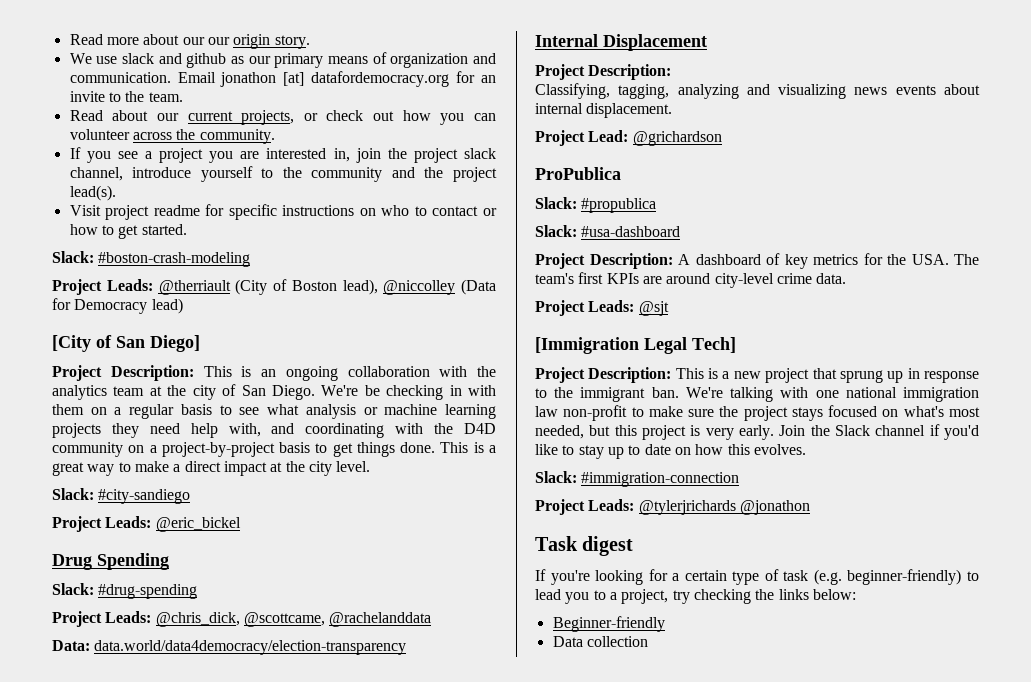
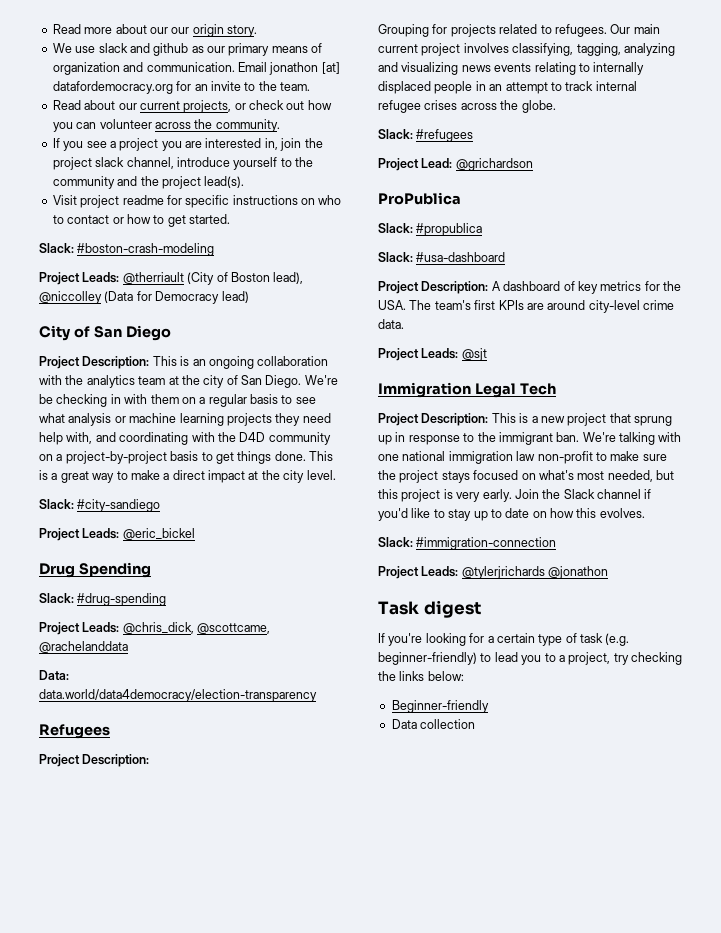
- [City of San Diego]
+ City of San Diego
- Internal Displacement
+ Refugees
- Classifying, tagging, analyzing and visualizing news events about internal displacement.
+ Grouping for projects related to refugees. Our main current project involves classifying, tagging, analyzing and visualizing news events relating to internally displaced people in an attempt to track internal refugee crises across the globe.
+ Slack: #refugees
- [Immigration Legal Tech]
+ Immigration Legal Tech

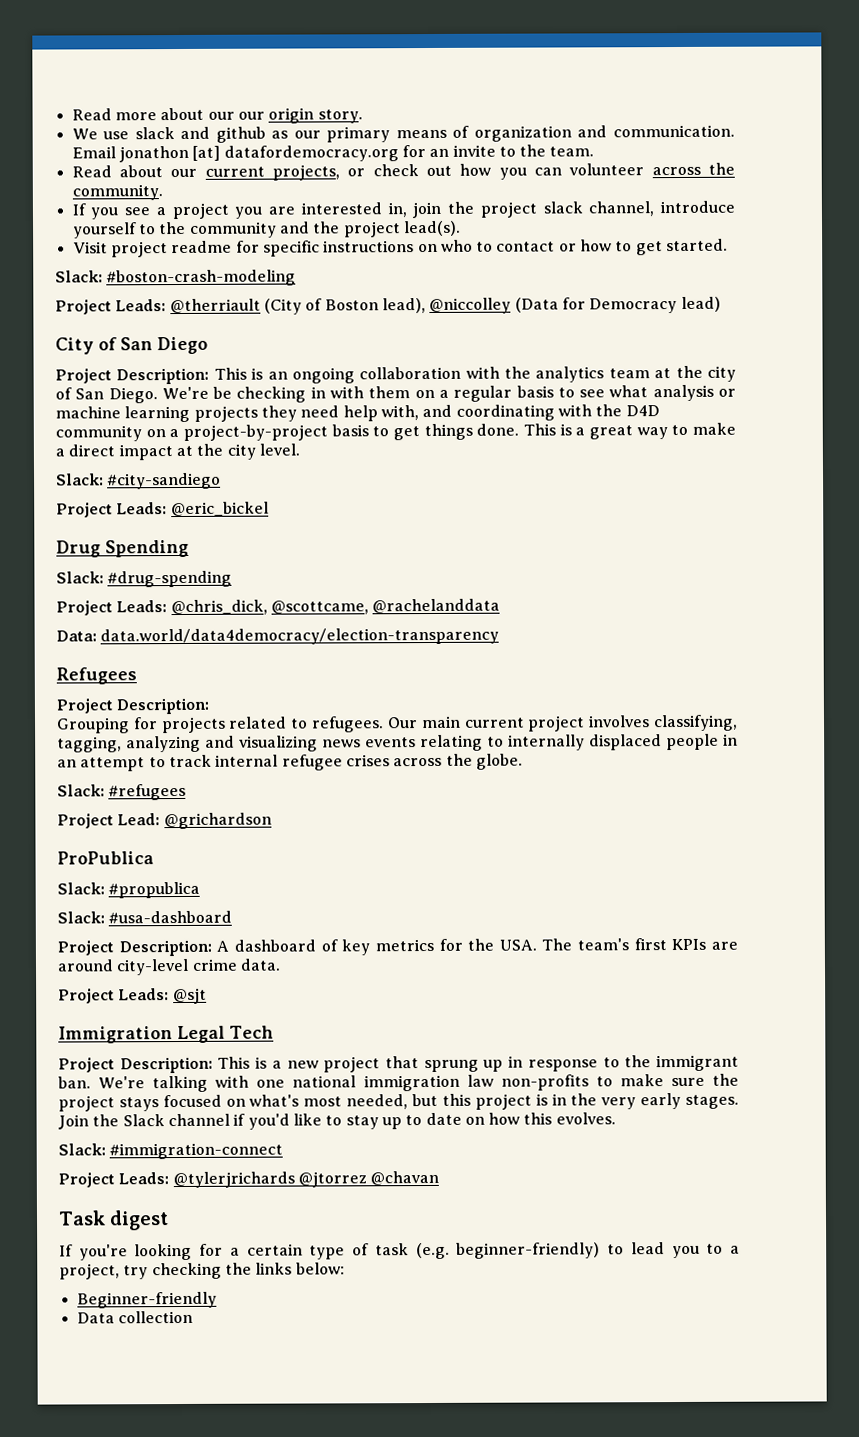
- We're talking with one national immigration law non-profit to make sure the project stays focused on what's most needed, but this project is very early.
+ We're talking with one national immigration law non-profits to make sure the project stays focused on what's most needed, but this project is in the very early stages.
- Slack: #immigration-connection
+ Slack: #immigration-connect
- Project Leads: @tylerjrichards @jonathon
+ Project Leads: @tylerjrichards @jtorrez @chavan

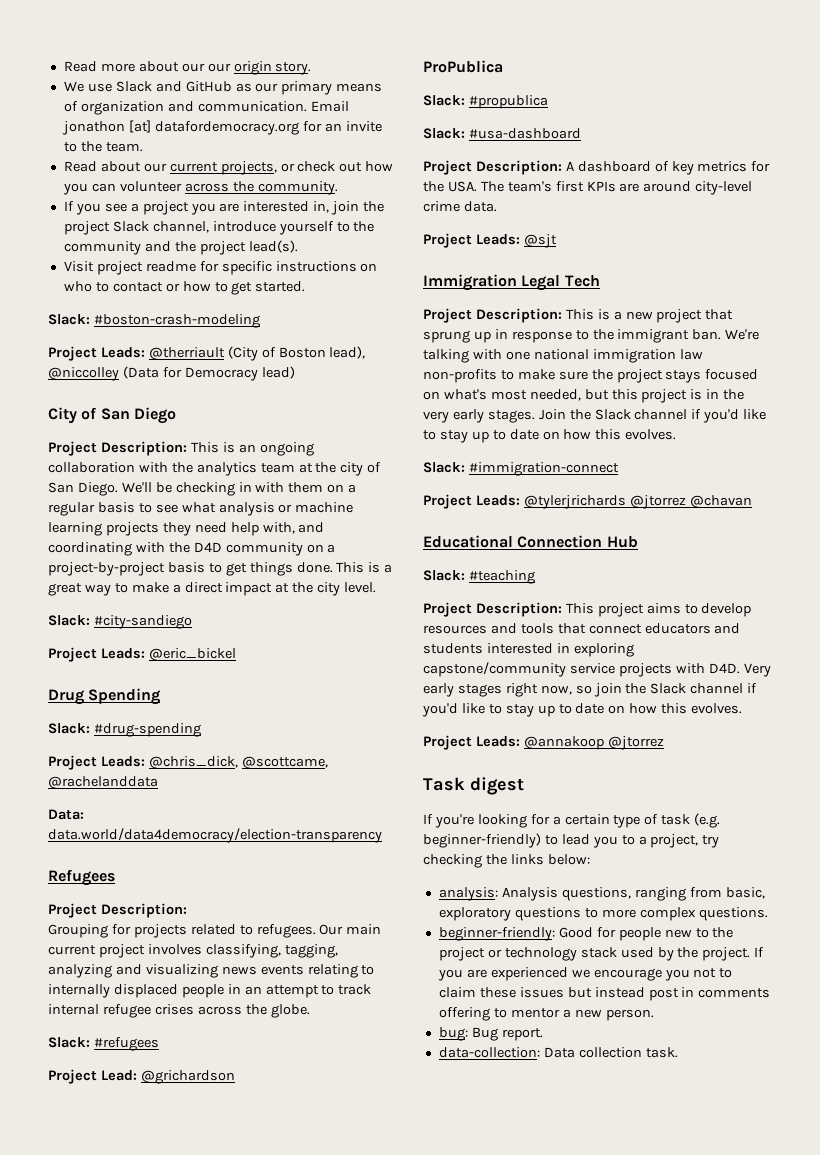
- We use slack and github as our primary means of organization and communication.
+ We use Slack and GitHub as our primary means of organization and communication.
- If you see a project you are interested in, join the project slack channel, introduce yourself to the community and the project lead(s).
+ If you see a project you are interested in, join the project Slack channel, introduce yourself to the community and the project lead(s).
- We're be checking in with them on a regular basis to see what analysis or machine learning projects they need help with, and coordinating with the D4D community on a project-by-project basis to get things done.
+ We'll be checking in with them on a regular basis to see what analysis or machine learning projects they need help with, and coordinating with the D4D community on a project-by-project basis to get things done.
+ Educational Connection Hub
+ Slack: #teaching
+ Project Description: This project aims to develop resources and tools that connect educators and students interested in exploring capstone/community service projects with D4D. Very early stages right now, so join the Slack channel if you'd like to stay up to date on how this evolves.
+ Project Leads: @annakoop @jtorrez
- Beginner-friendly
- Data collection
+ analysis: Analysis questions, ranging from basic, exploratory questions to more complex questions.
+ beginner-friendly: Good for people new to the project or technology stack used by the project. If you are experienced we encourage you not to claim these issues but instead post in comments offering to mentor a new person.
+ bug: Bug report.
+ data-collection: Data collection task.

